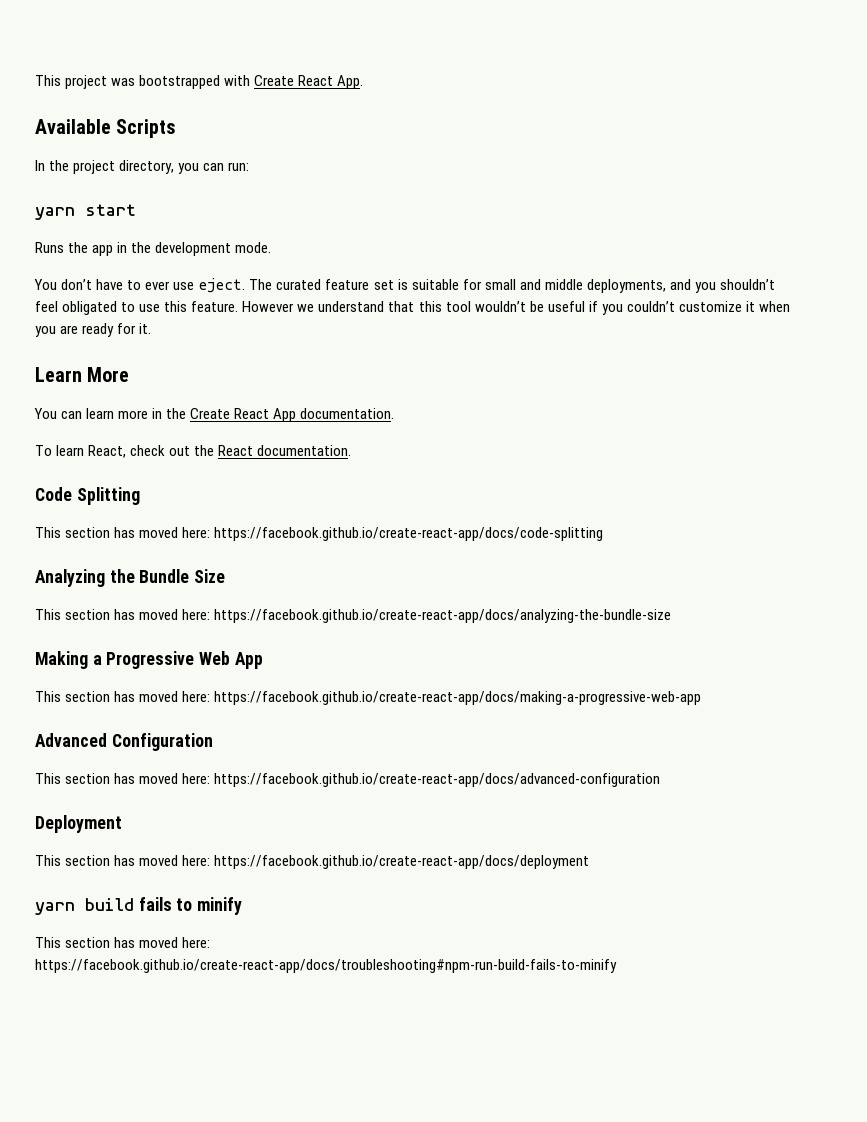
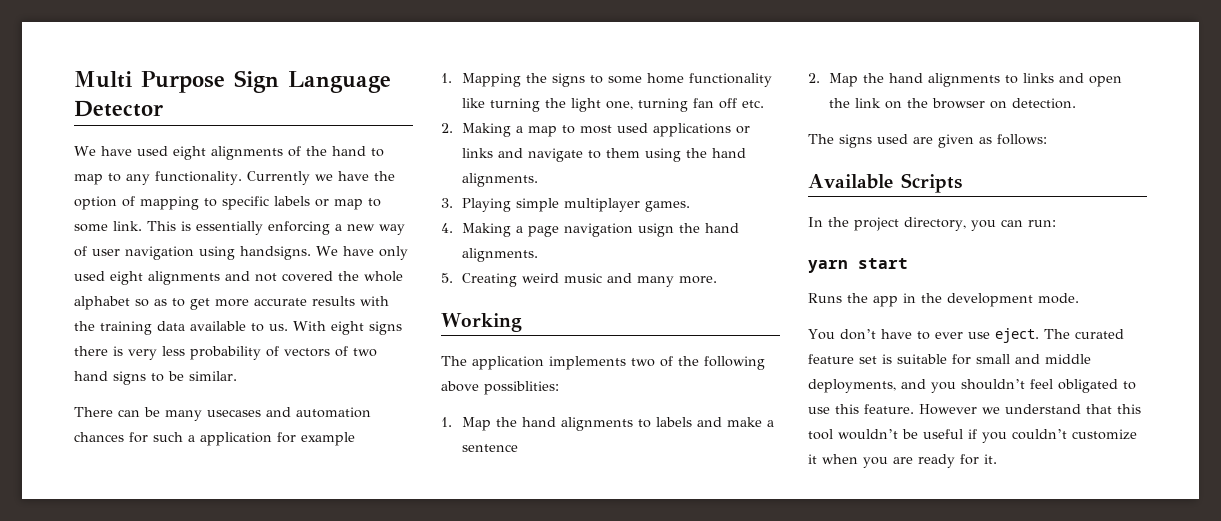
- This project was bootstrapped with Create React App.
+ Multi Purpose Sign Language Detector
+ We have used eight alignments of the hand to map to any functionality. Currently we have the option of mapping to specific labels or map to some link. This is essentially enforcing a new way of user navigation using handsigns. We have only used eight alignments and not covered the whole alphabet so as to get more accurate results with the training data available to us. With eight signs there is very less probability of vectors of two hand signs to be similar.
+ There can be many usecases and automation chances for such a application for example
+ 1. Mapping the signs to some home functionality like turning the light one, turning fan off etc.
+ 2. Making a map to most used applications or links and navigate to them using the hand alignments.
+ 3. Playing simple multiplayer games.
+ 4. Making a page navigation usign the hand alignments.
+ 5. Creating weird music and many more.
+ Working
+ The application implements two of the following above possiblities:
+ 1. Map the hand alignments to labels and make a sentence
+ 2. Map the hand alignments to links and open the link on the browser on detection.
+ The signs used are given as follows:
- Learn More
- You can learn more in the Create React App documentation.
- To learn React, check out the React documentation.
- Code Splitting
- This section has moved here: https://facebook.github.io/create-react-app/docs/code-splitting
- Analyzing the Bundle Size
- This section has moved here: https://facebook.github.io/create-react-app/docs/analyzing-the-bundle-size
- Making a Progressive Web App
- This section has moved here: https://facebook.github.io/create-react-app/docs/making-a-progressive-web-app
- Advanced Configuration
- This section has moved here: https://facebook.github.io/create-react-app/docs/advanced-configuration
- Deployment
- This section has moved here: https://facebook.github.io/create-react-app/docs/deployment
- yarn build fails to minify
- This section has moved here: https://facebook.github.io/create-react-app/docs/troubleshooting#npm-run-build-fails-to-minify

